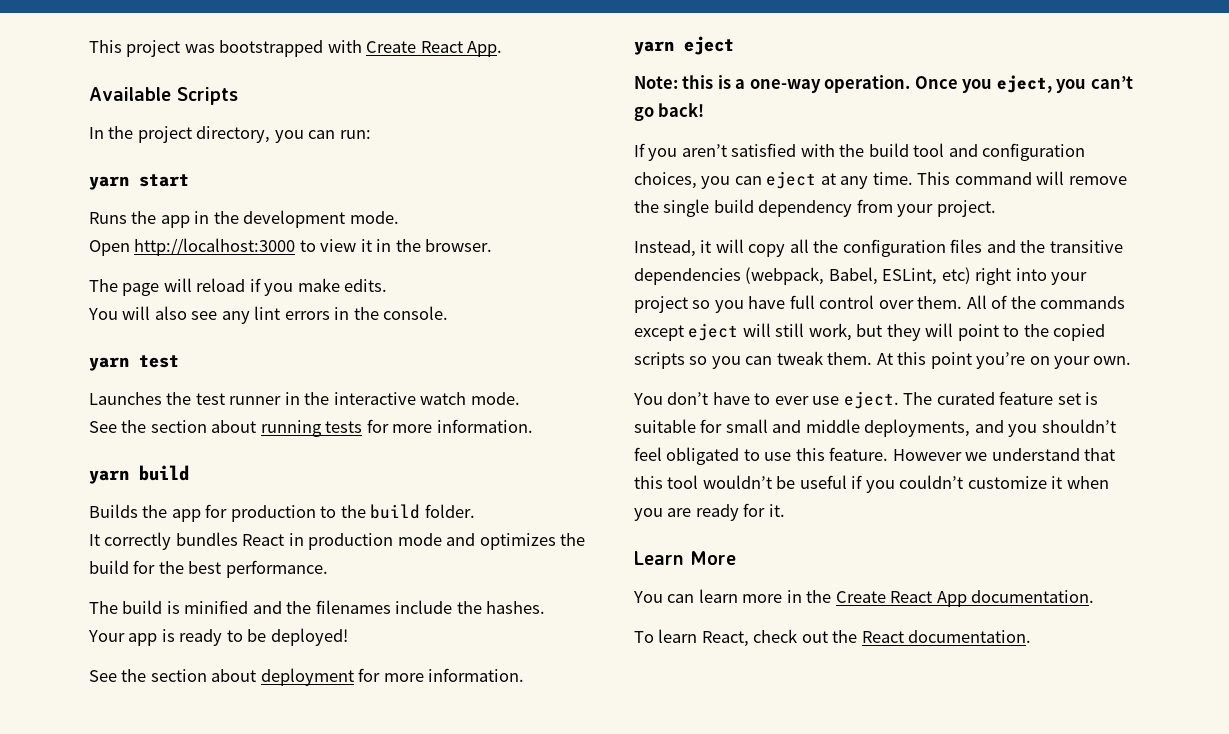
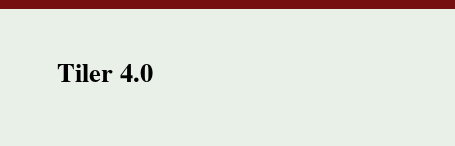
- This project was bootstrapped with Create React App.
- Available Scripts
- In the project directory, you can run:
- yarn start
- Runs the app in the development mode.
- Open http://localhost:3000 to view it in the browser.
- The page will reload if you make edits.
- You will also see any lint errors in the console.
- yarn test
- Launches the test runner in the interactive watch mode.
- See the section about running tests for more information.
- yarn build
- Builds the app for production to the build folder.
- It correctly bundles React in production mode and optimizes the build for the best performance.
- The build is minified and the filenames include the hashes.
- Your app is ready to be deployed!
- See the section about deployment for more information.
- yarn eject
- Note: this is a one-way operation. Once you eject, you can’t go back!
- If you aren’t satisfied with the build tool and configuration choices, you can eject at any time. This command will remove the single build dependency from your project.
- Instead, it will copy all the configuration files and the transitive dependencies (webpack, Babel, ESLint, etc) right into your project so you have full control over them. All of the commands except eject will still work, but they will point to the copied scripts so you can tweak them. At this point you’re on your own.
- You don’t have to ever use eject. The curated feature set is suitable for small and middle deployments, and you shouldn’t feel obligated to use this feature. However we understand that this tool wouldn’t be useful if you couldn’t customize it when you are ready for it.
- Learn More
- You can learn more in the Create React App documentation.
- To learn React, check out the React documentation.
+ Tiler 4.0

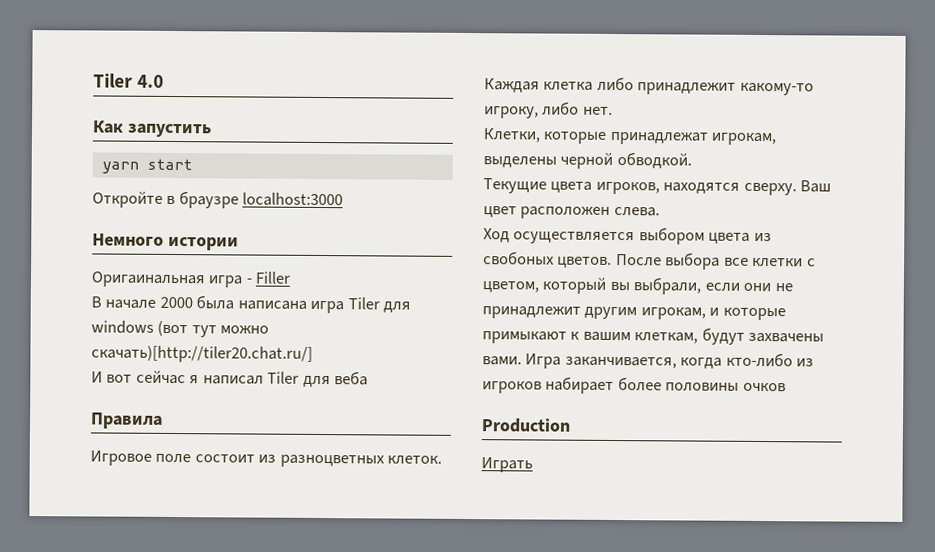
+ Как запустить
+ yarn start
+ Откройте в браузре localhost:3000
+ Немного истории
+ Оригаинальная игра - Filler
+ В начале 2000 была написана игра Tiler для windows (вот тут можно скачать)[http://tiler20.chat.ru/]
+ И вот сейчас я написал Tiler для веба
+ Правила
+ Игровое поле состоит из разноцветных клеток. Каждая клетка либо принадлежит какому-то игроку, либо нет.
+ Клетки, которые принадлежат игрокам, выделены черной обводкой.
+ Текущие цвета игроков, находятся сверху. Ваш цвет расположен слева.
+ Ход осуществляется выбором цвета из свобоных цветов. После выбора все клетки с цветом, который вы выбрали, если они не принадлежит другим игрокам, и которые примыкают к вашим клеткам, будут захвачены вами. Игра заканчивается, когда кто-либо из игроков набирает более половины очков
+ Production
+ Играть

